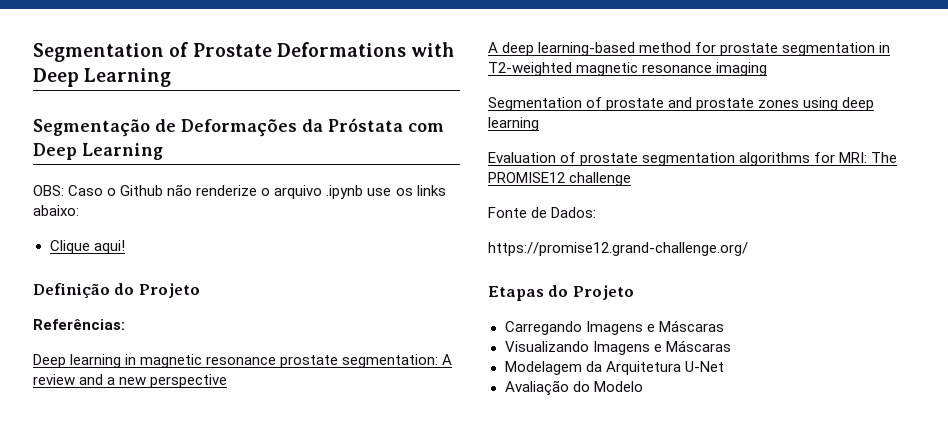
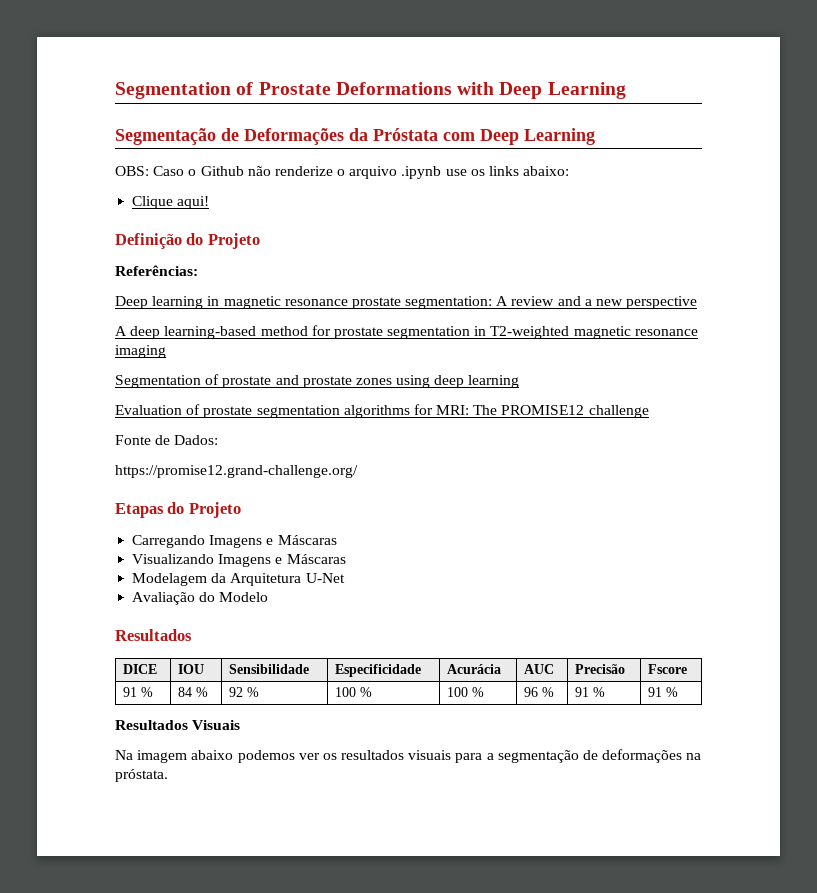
  Avaliação do Modelo
+ Resultados
+ DICE | IOU | Sensibilidade | Especificidade | Acurácia | AUC | Precisão | Fscore
+ 91 % | 84 % | 92 % | 100 % | 100 % | 96 % | 91 % | 91 %
+ Resultados Visuais
+ Na imagem abaixo podemos ver os resultados visuais para a segmentação de deformações na próstata.

